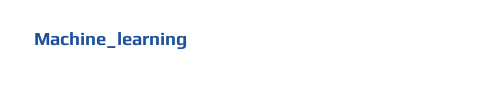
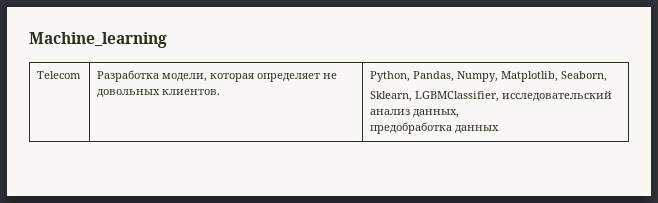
+ Telecom | Разработка модели, которая определяет не довольных клиентов. | Python, Pandas, Numpy, Matplotlib, Seaborn,
+ Sklearn, LGBMClassifier, исследовательский анализ данных,
+ предобработка данных

